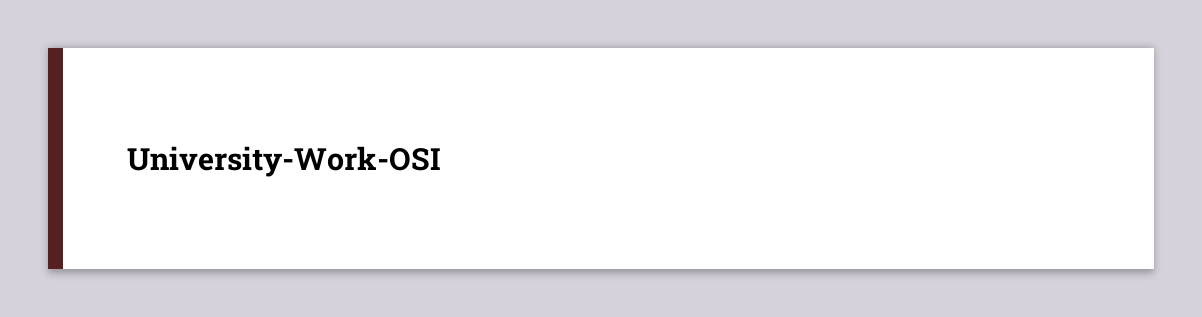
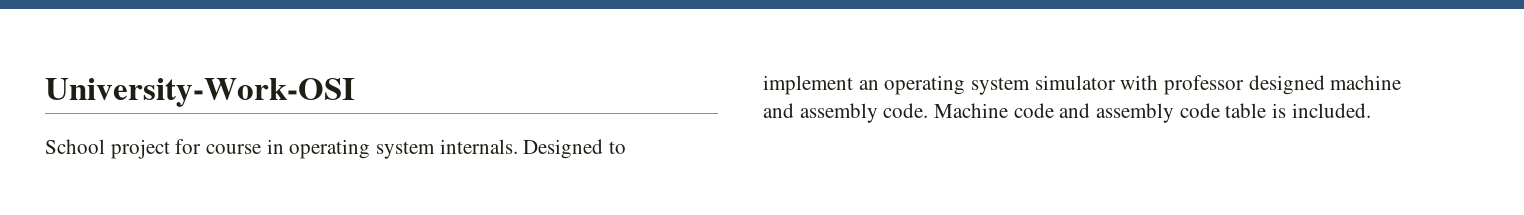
+ School project for course in operating system internals. Designed to implement an operating system simulator with professor designed machine and assembly code. Machine code and assembly code table is included.

